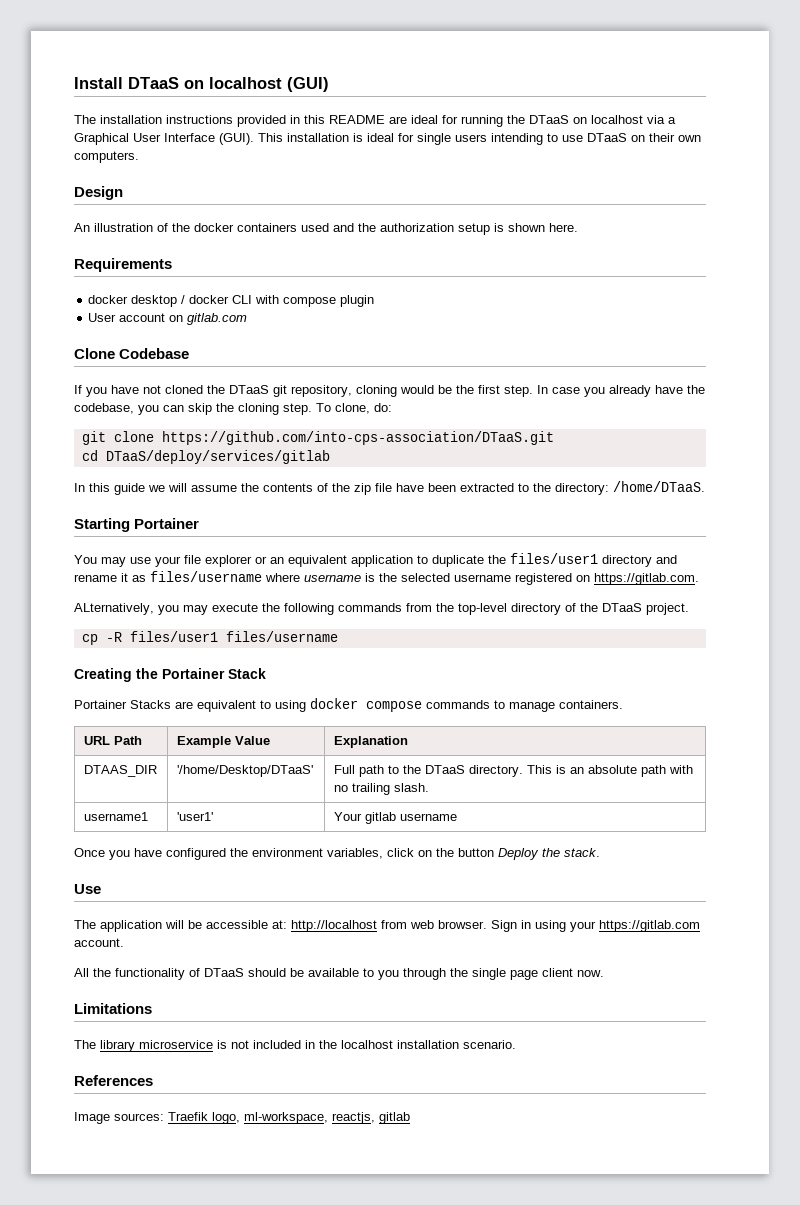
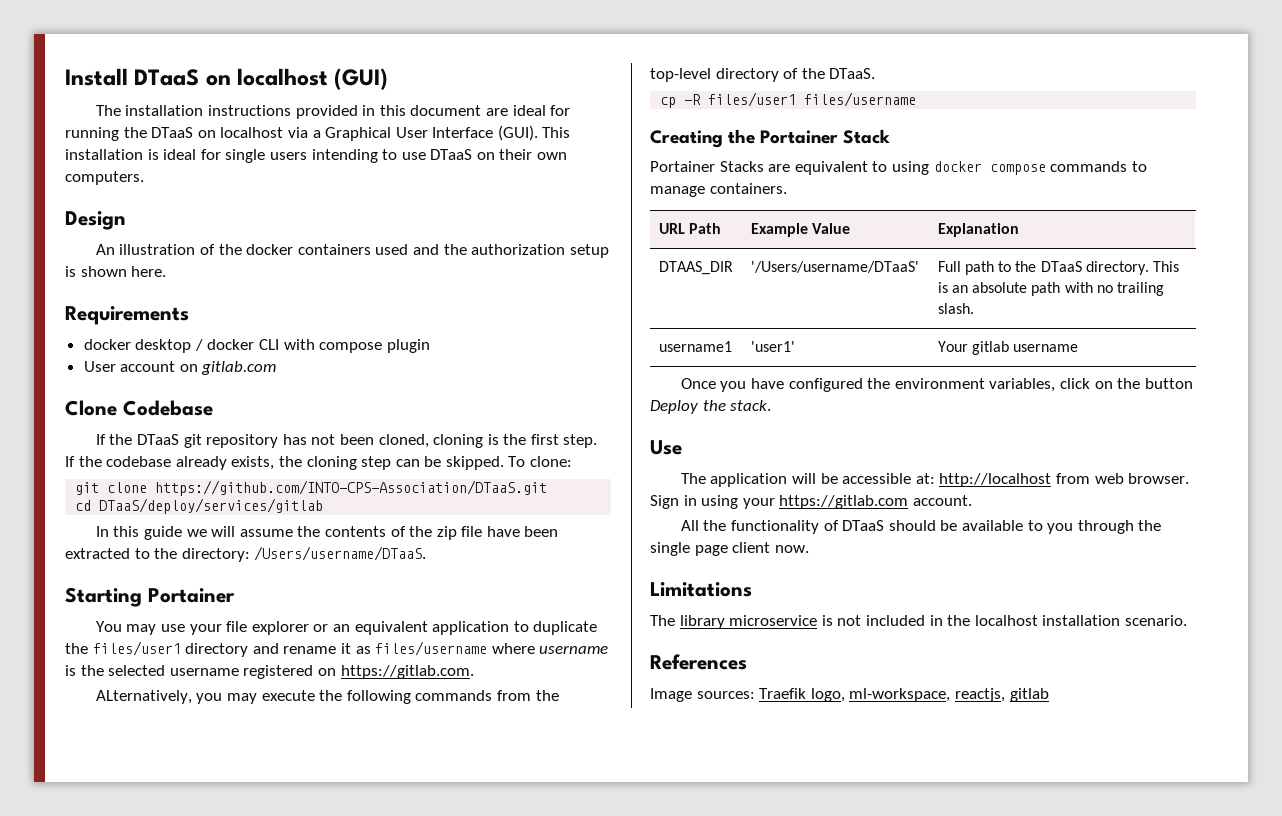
- The installation instructions provided in this README are ideal for running the DTaaS on localhost via a Graphical User Interface (GUI).
+ The installation instructions provided in this document are ideal for running the DTaaS on localhost via a Graphical User Interface (GUI).
- If you have not cloned the DTaaS git repository, cloning would be the first step. In case you already have the codebase, you can skip the cloning step. To clone, do:
+ If the DTaaS git repository has not been cloned, cloning is the first step. If the codebase already exists, the cloning step can be skipped. To clone:
- git clone https://github.com/into-cps-association/DTaaS.git
+ git clone https://github.com/INTO-CPS-Association/DTaaS.git
- In this guide we will assume the contents of the zip file have been extracted to the directory: /home/DTaaS.
+ In this guide we will assume the contents of the zip file have been extracted to the directory: /Users/username/DTaaS.
- ALternatively, you may execute the following commands from the top-level directory of the DTaaS project.
+ ALternatively, you may execute the following commands from the top-level directory of the DTaaS.
- DTAAS_DIR | '/home/Desktop/DTaaS' | Full path to the DTaaS directory. This is an absolute path with no trailing slash.
+ DTAAS_DIR | '/Users/username/DTaaS' | Full path to the DTaaS directory. This is an absolute path with no trailing slash.

